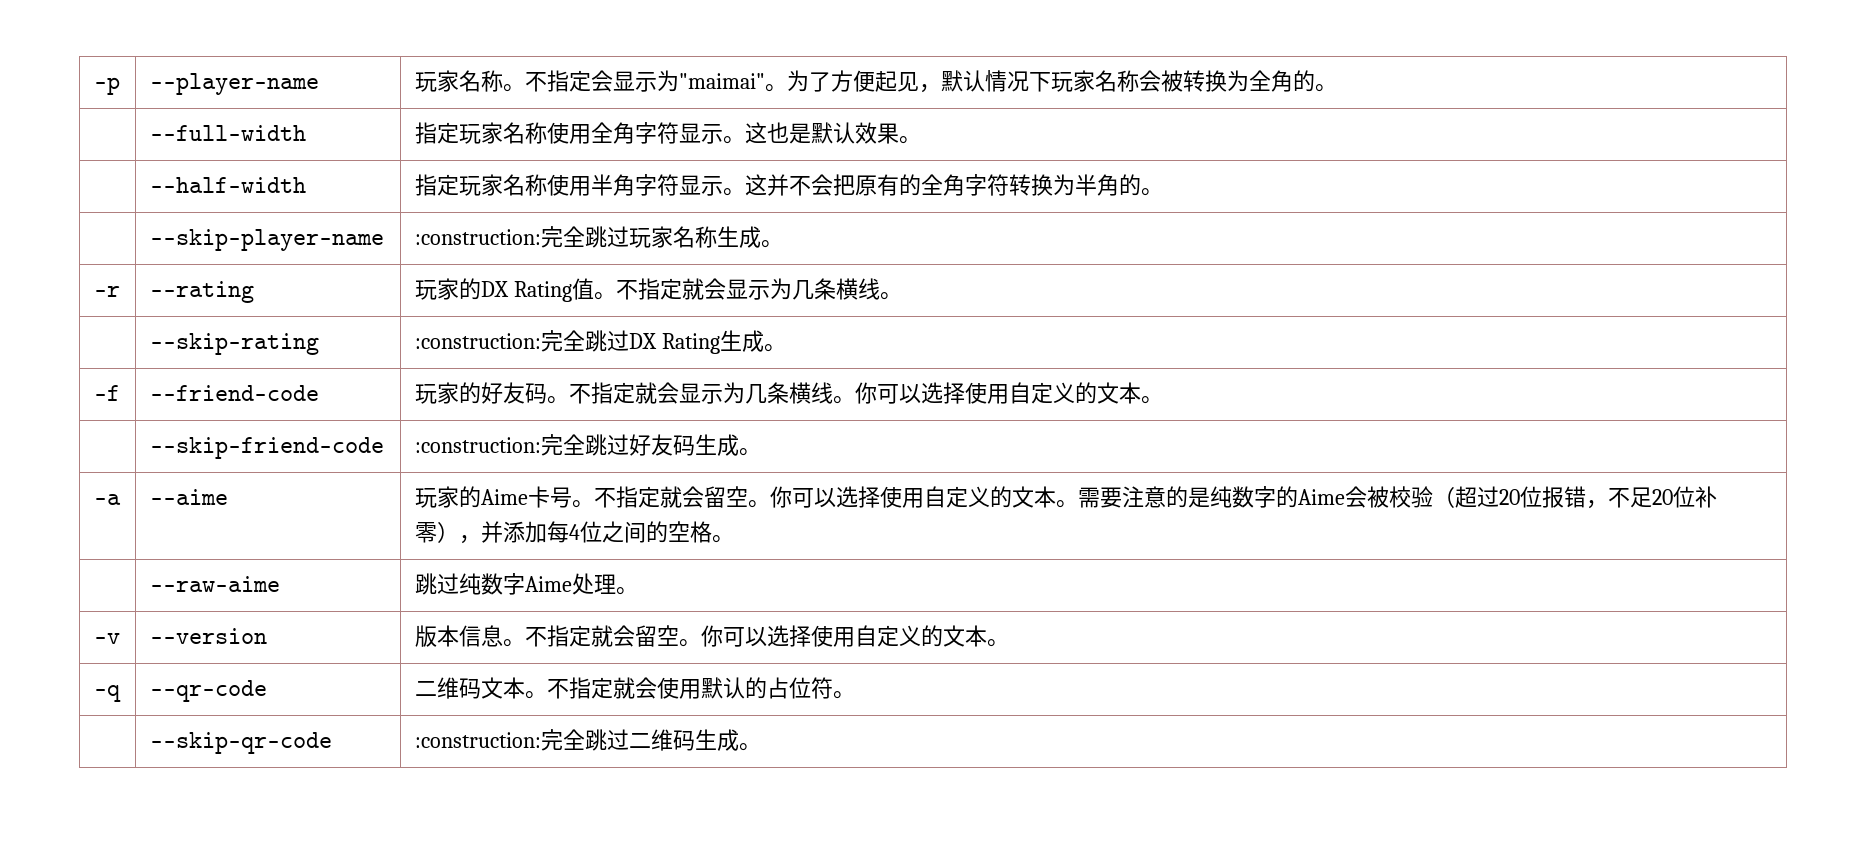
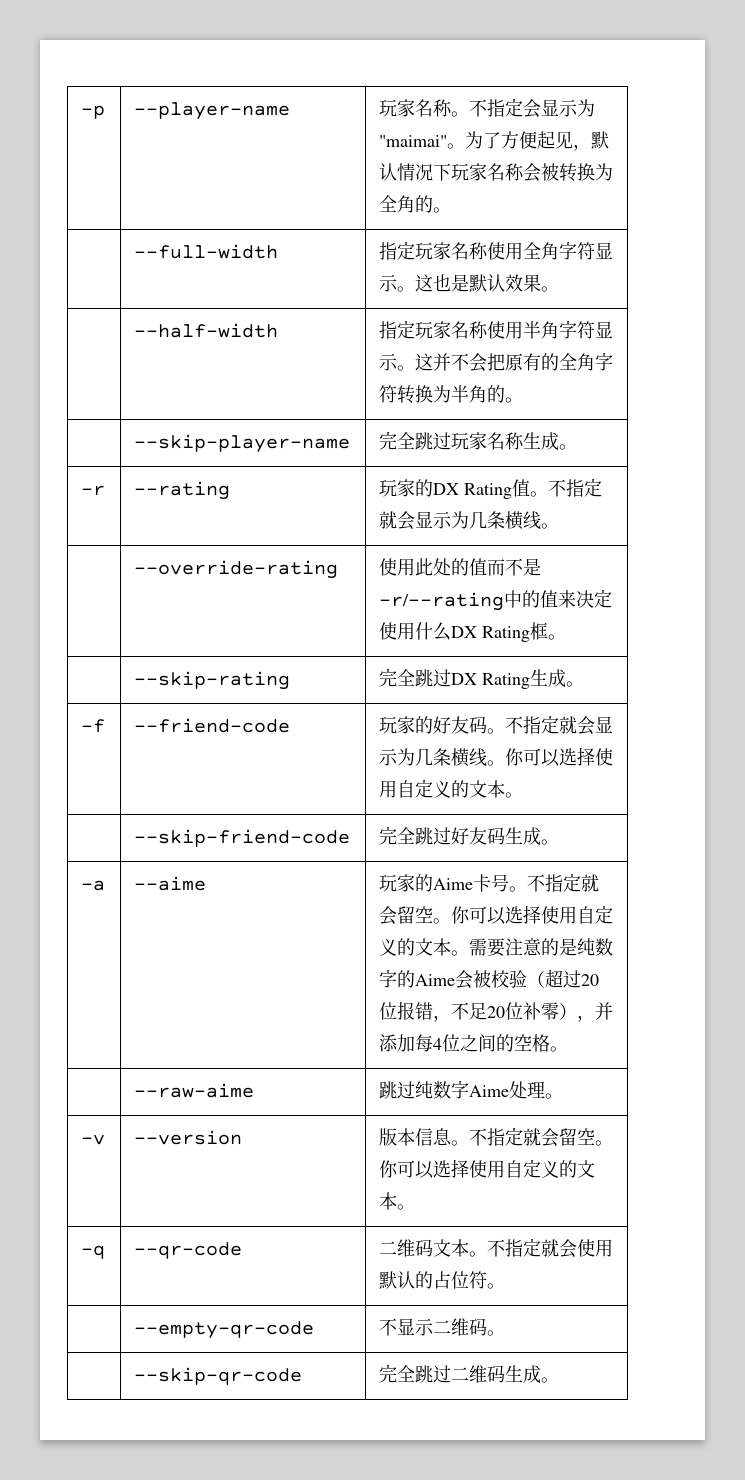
- | ‑‑skip‑player‑name | :construction:完全跳过玩家名称生成。
+ | ‑‑skip‑player‑name | 完全跳过玩家名称生成。
+ | ‑‑override‑rating | 使用此处的值而不是‑r/‑‑rating中的值来决定使用什么DX Rating框。
- | ‑‑skip‑rating | :construction:完全跳过DX Rating生成。
+ | ‑‑skip‑rating | 完全跳过DX Rating生成。
- | ‑‑skip‑friend‑code | :construction:完全跳过好友码生成。
+ | ‑‑skip‑friend‑code | 完全跳过好友码生成。
+ | ‑‑empty‑qr‑code | 不显示二维码。
- | ‑‑skip‑qr‑code | :construction:完全跳过二维码生成。
+ | ‑‑skip‑qr‑code | 完全跳过二维码生成。

